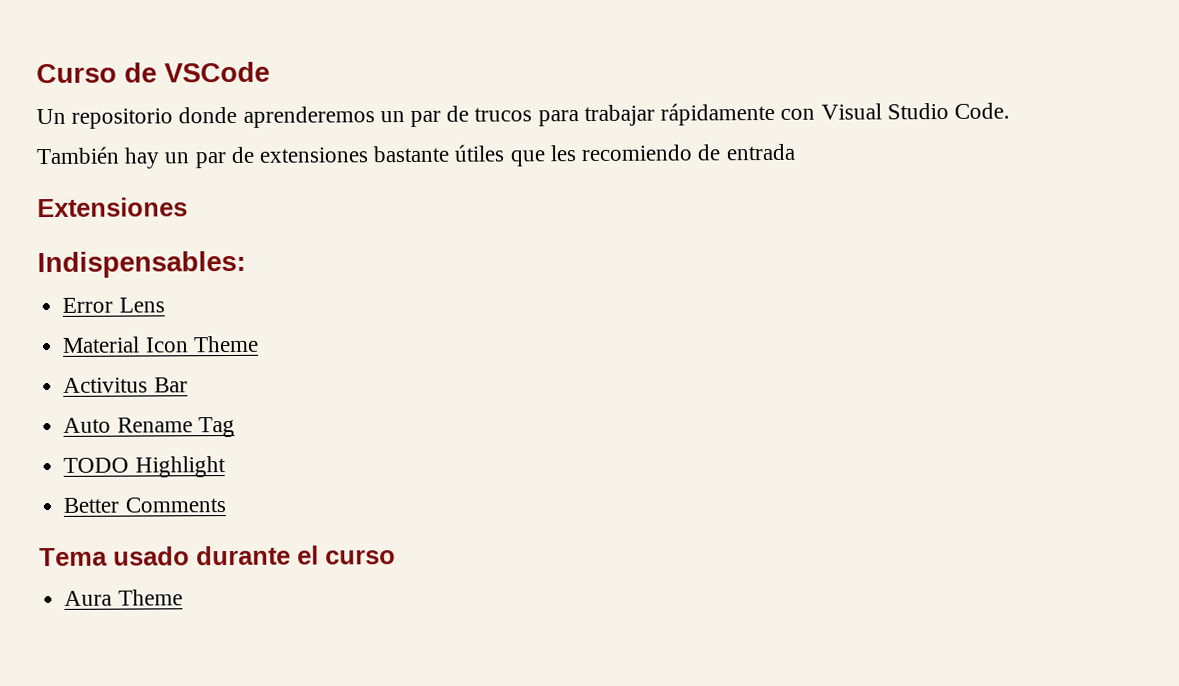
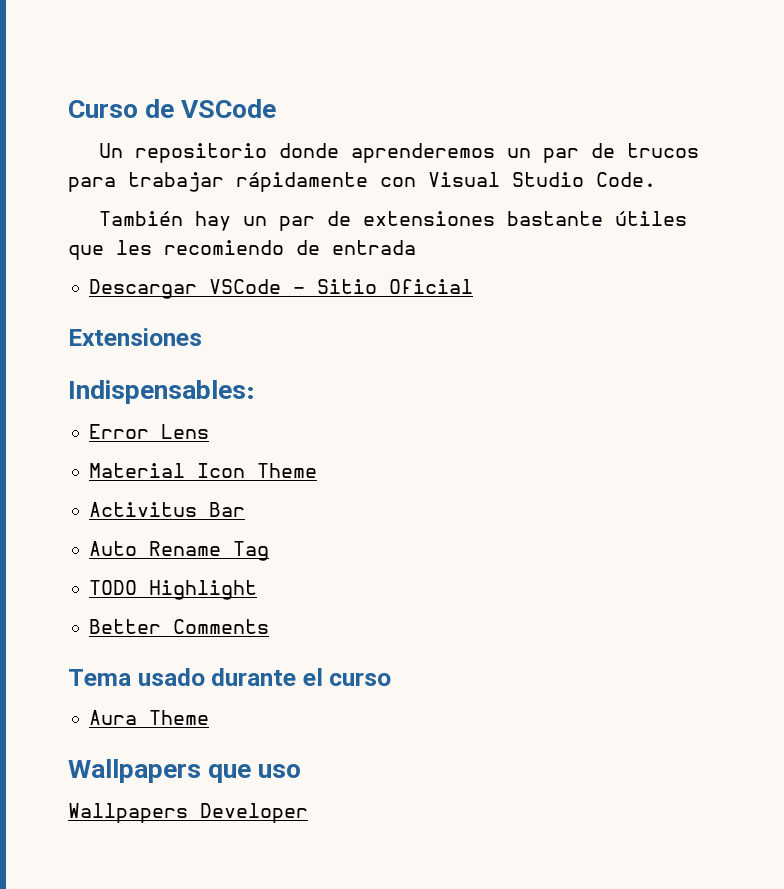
+ Descargar VSCode - Sitio Oficial
+ Wallpapers que uso
+ Wallpapers Developer

